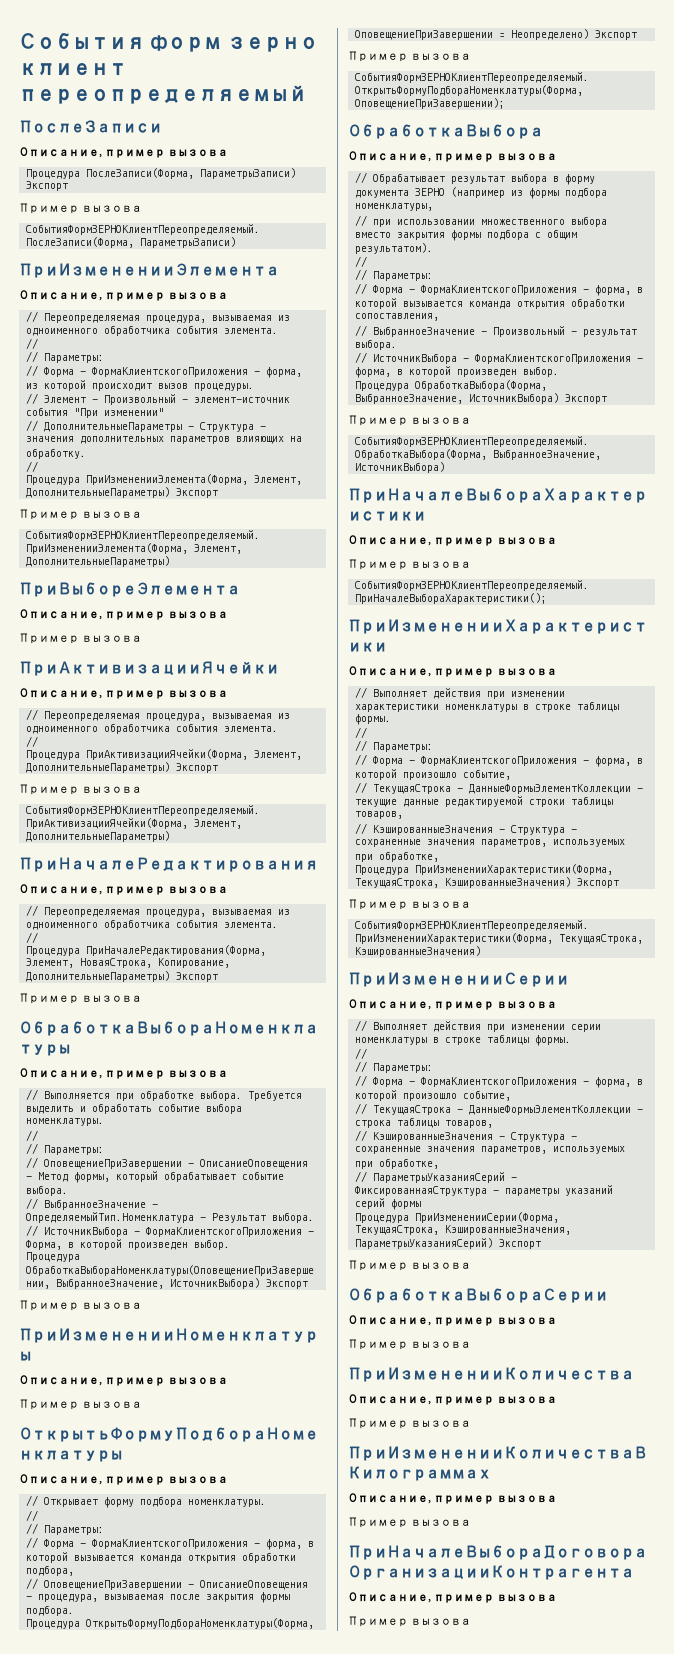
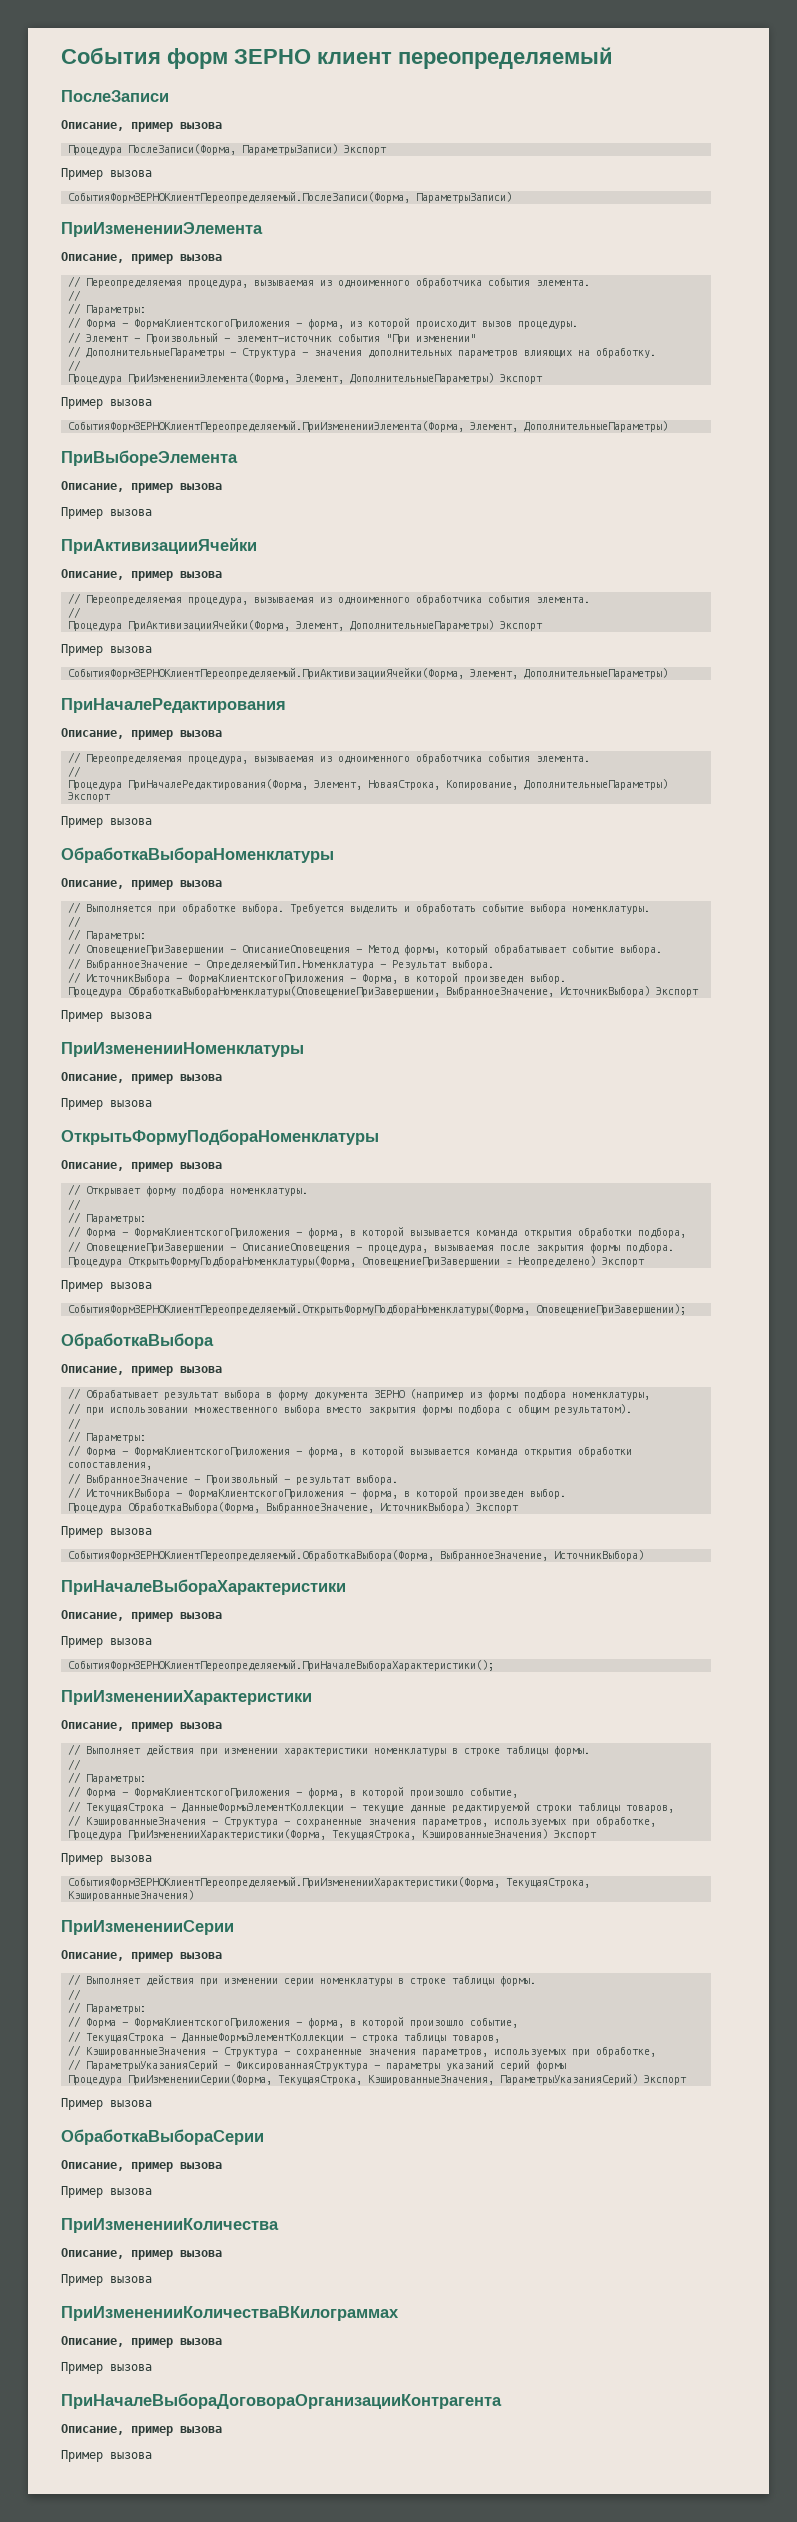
- События форм зерно клиент переопределяемый
+ События форм ЗЕРНО клиент переопределяемый

